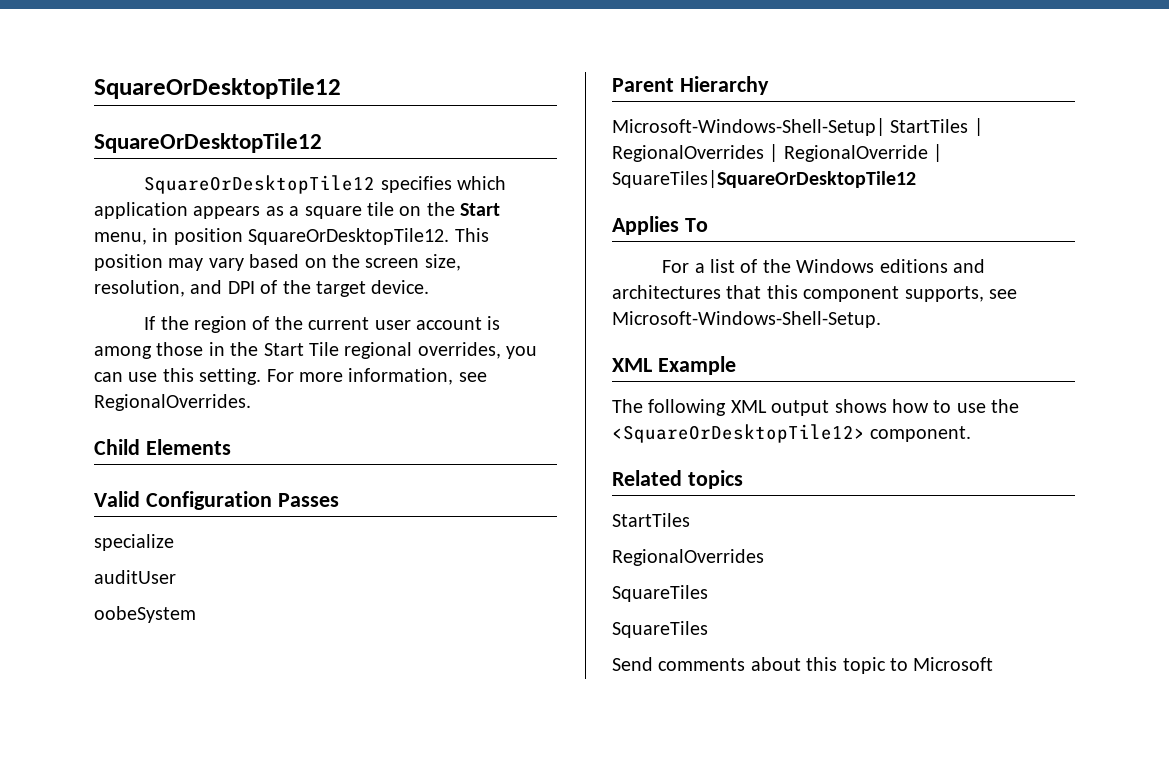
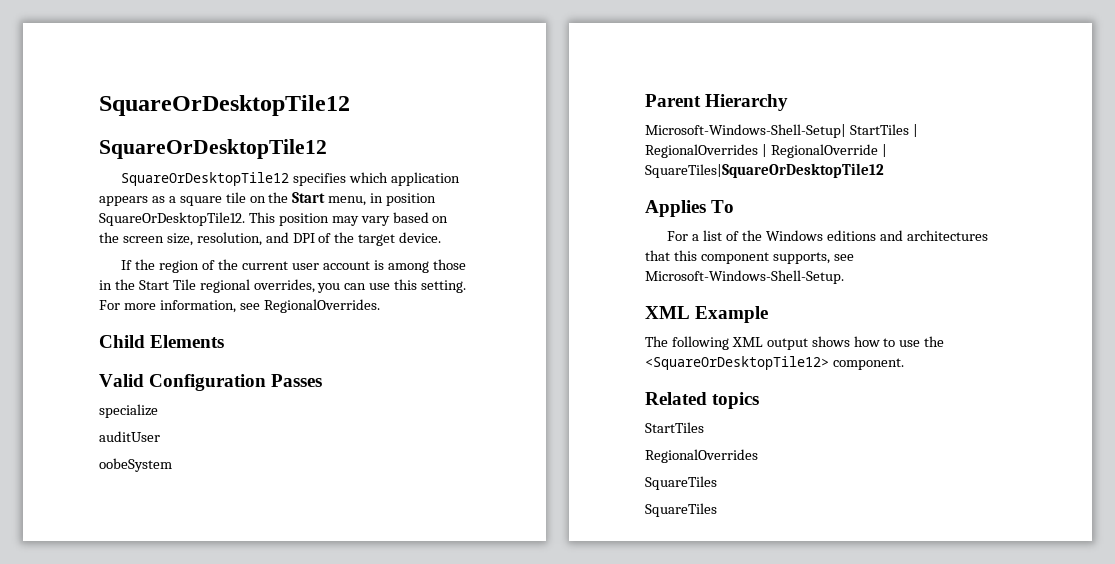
- Send comments about this topic to Microsoft

